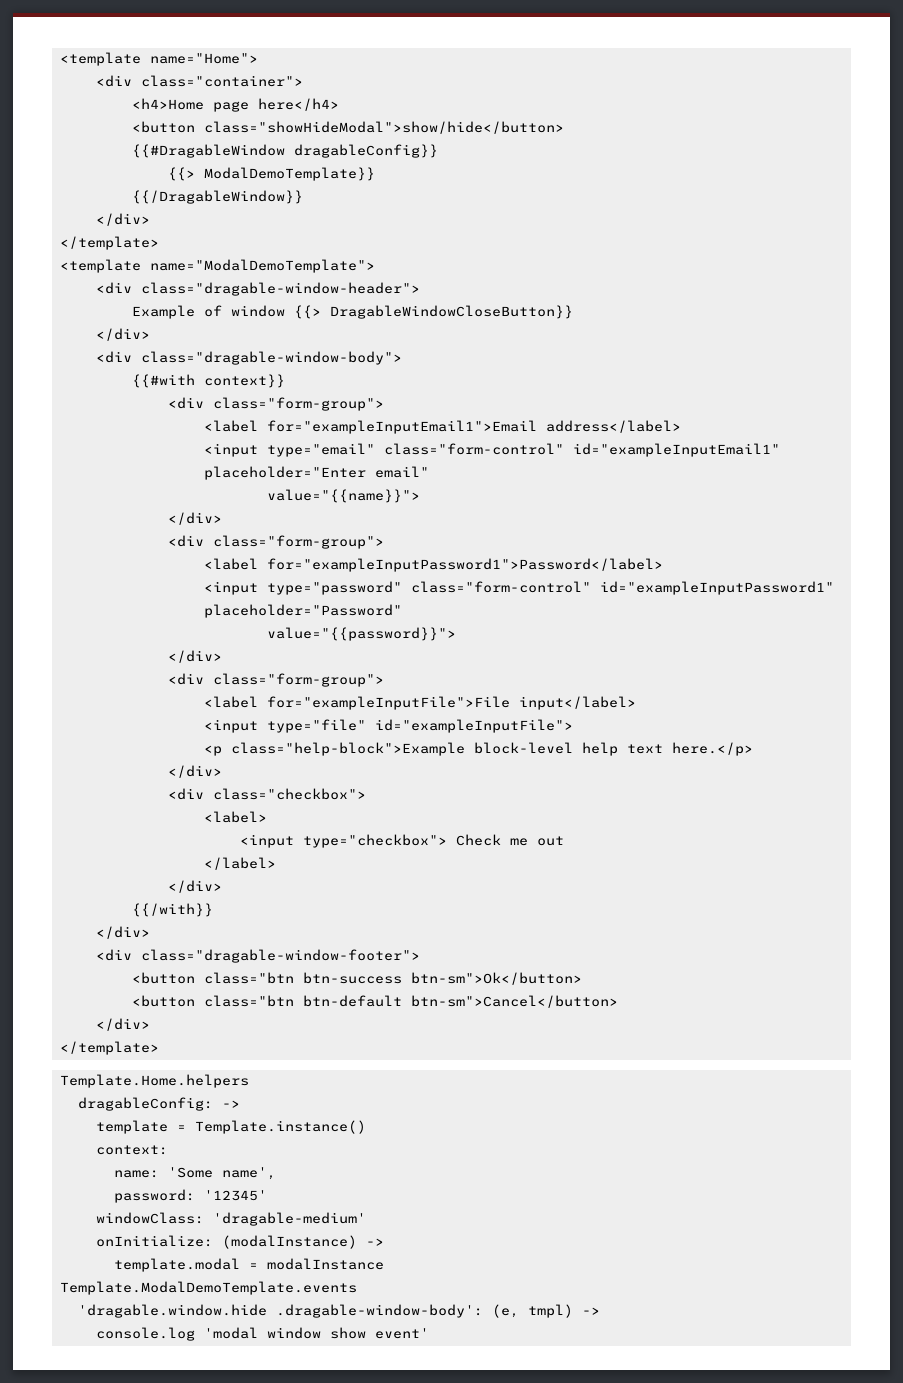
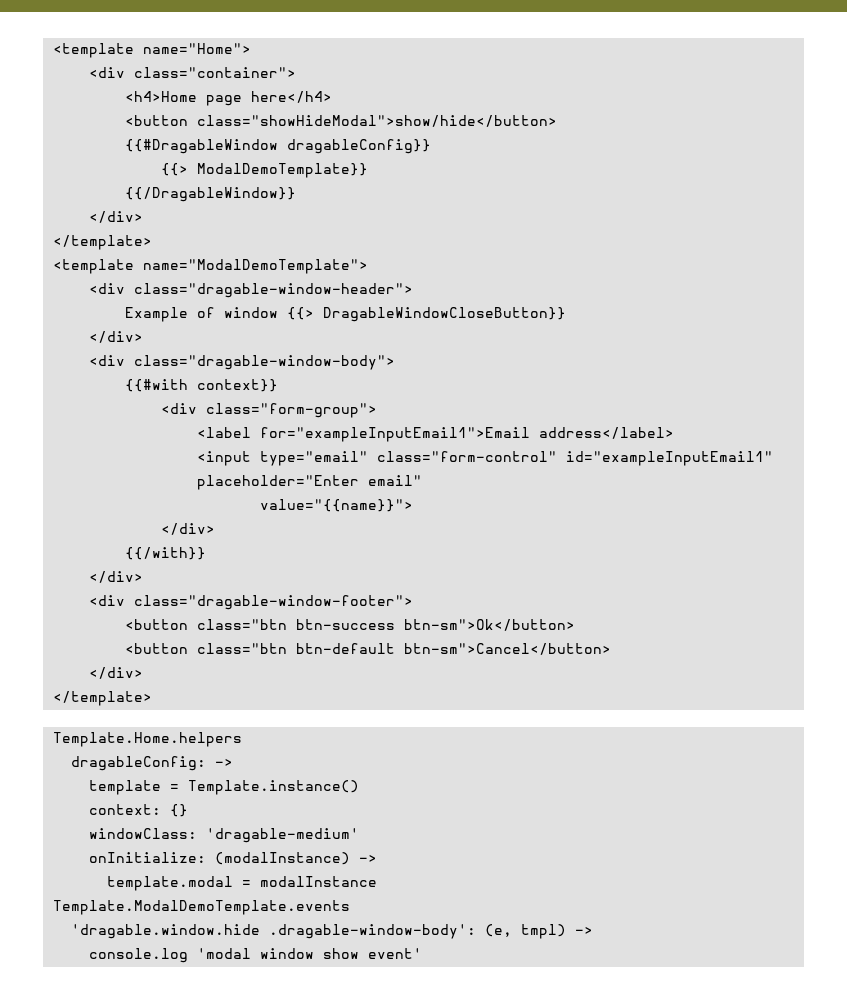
  value="{{name}}">
- </div>
- <div class="form-group">
- <label for="exampleInputPassword1">Password</label>
- <input type="password" class="form-control" id="exampleInputPassword1" placeholder="Password"
- value="{{password}}">
- </div>
- <div class="form-group">
- <label for="exampleInputFile">File input</label>
- <input type="file" id="exampleInputFile">
- <p class="help-block">Example block-level help text here.</p>
- </div>
- <div class="checkbox">
- <label>
- <input type="checkbox"> Check me out
- </label>
- context:
- name: 'Some name',
- password: '12345'
+ context: {}

